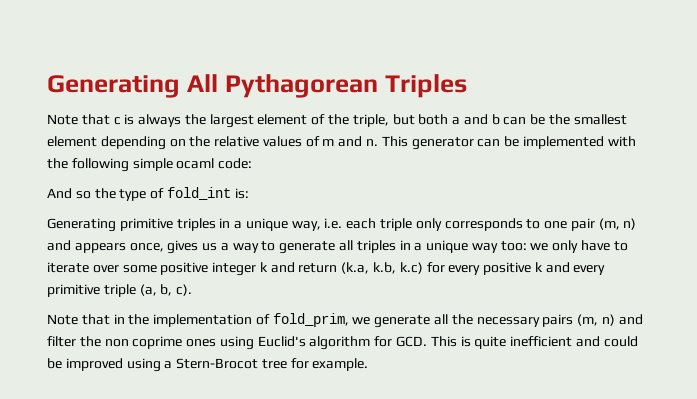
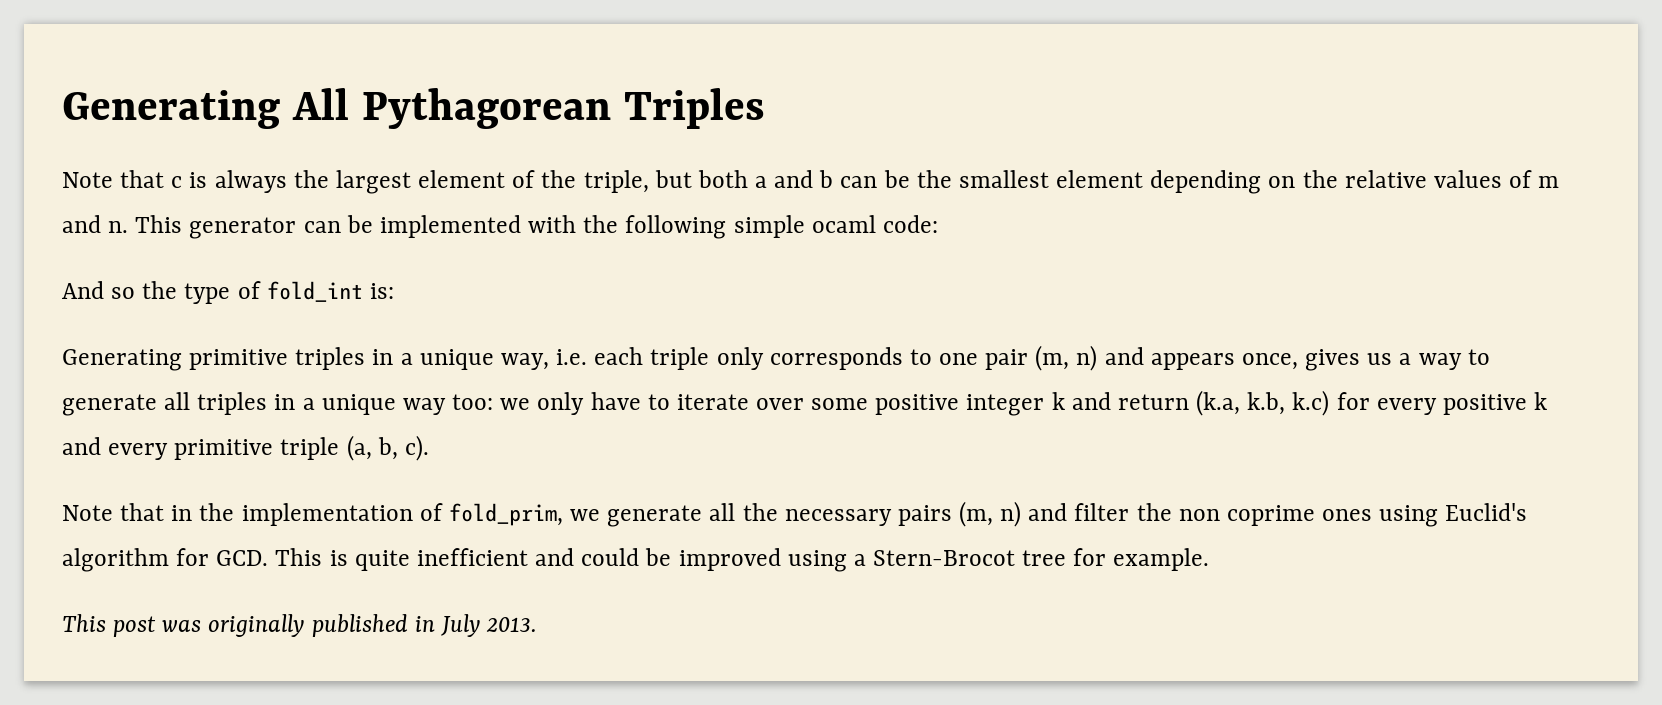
+ This post was originally published in July 2013.

